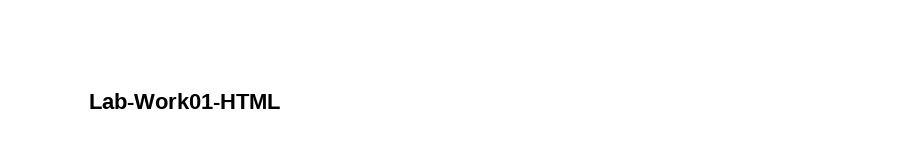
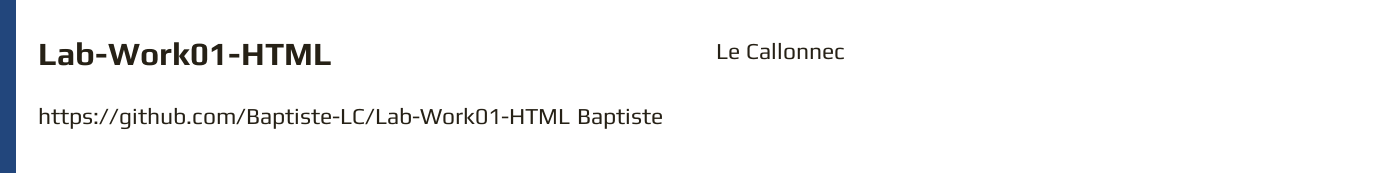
+ https://github.com/Baptiste-LC/Lab-Work01-HTML Baptiste Le Callonnec

